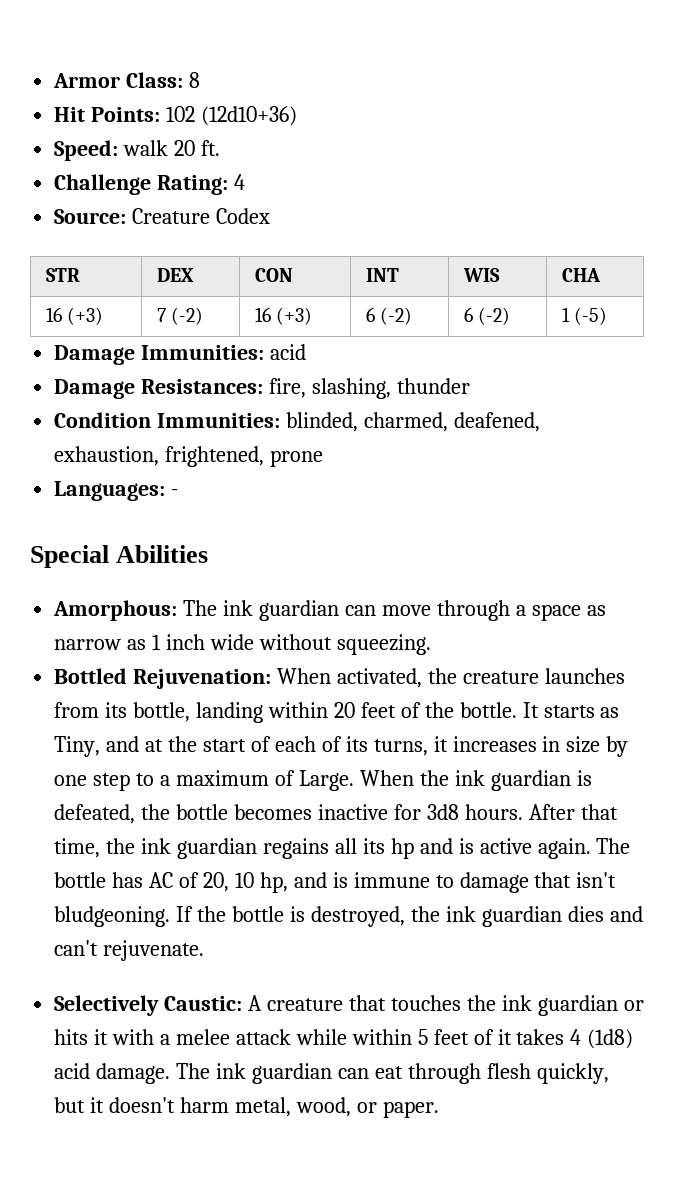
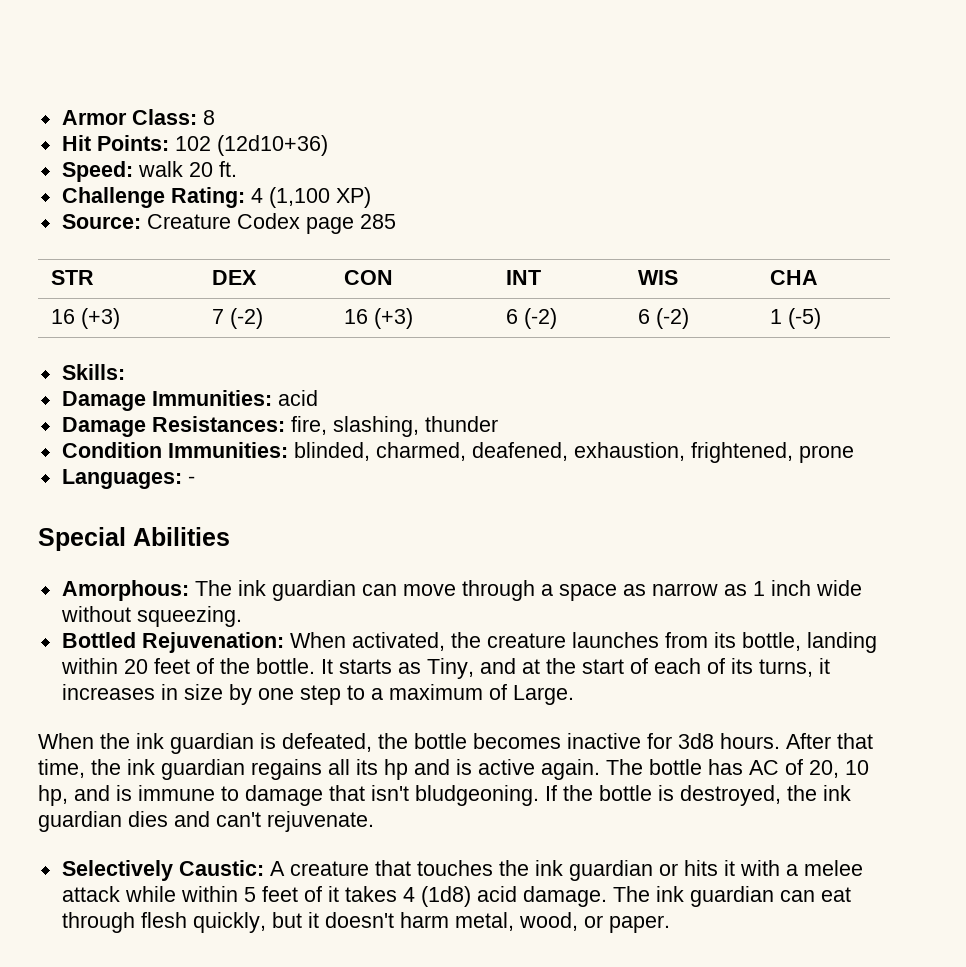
- Challenge Rating: 4
+ Challenge Rating: 4 (1,100 XP)
- Source: Creature Codex
+ Source: Creature Codex page 285
+ Skills:
- It starts as Tiny, and at the start of each of its turns, it increases in size by one step to a maximum of Large. When the ink guardian is defeated, the bottle becomes inactive for 3d8 hours.
+ It starts as Tiny, and at the start of each of its turns, it increases in size by one step to a maximum of Large.
+ When the ink guardian is defeated, the bottle becomes inactive for 3d8 hours.

